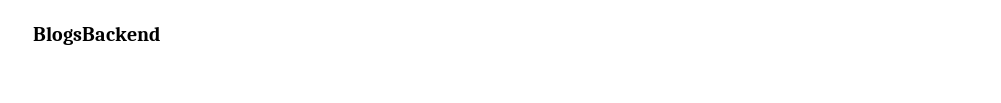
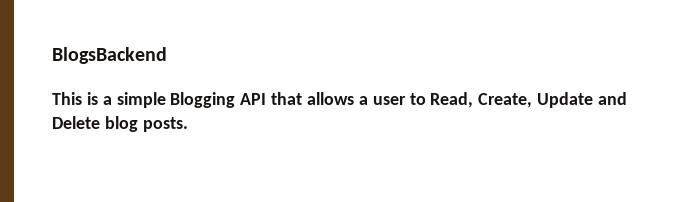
+ This is a simple Blogging API that allows a user to Read, Create, Update and Delete blog posts.

